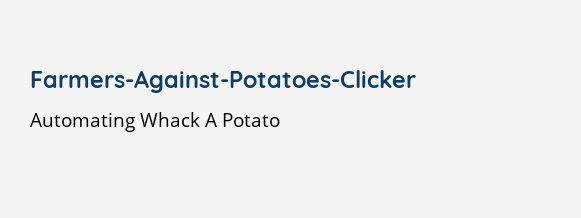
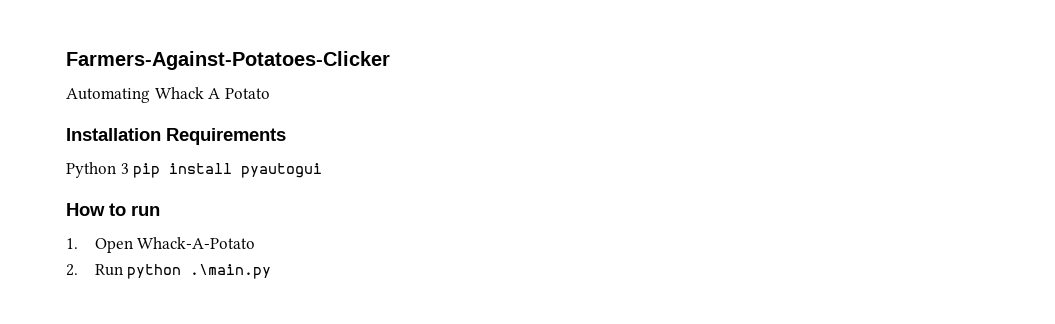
+ Installation Requirements
+ Python 3 pip install pyautogui
+ How to run
+ 1. Open Whack-A-Potato
+ 2. Run python .\main.py

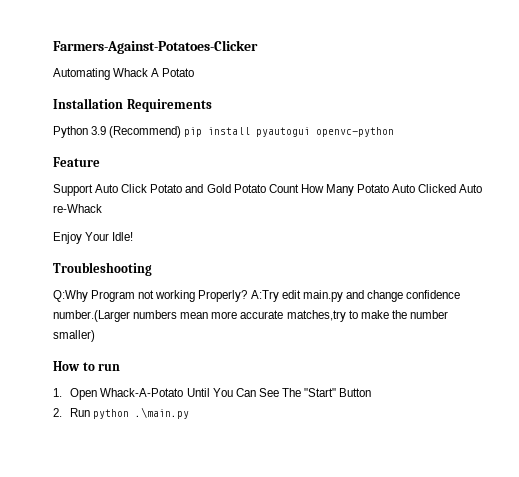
- Python 3 pip install pyautogui
+ Python 3.9 (Recommend) pip install pyautogui openvc-python
+ Feature
+ Support Auto Click Potato and Gold Potato Count How Many Potato Auto Clicked Auto re-Whack
+ Enjoy Your Idle!
+ Troubleshooting
+ Q:Why Program not working Properly? A:Try edit main.py and change confidence number.(Larger numbers mean more accurate matches,try to make the number smaller)
- 1. Open Whack-A-Potato
+ 1. Open Whack-A-Potato Until You Can See The "Start" Button

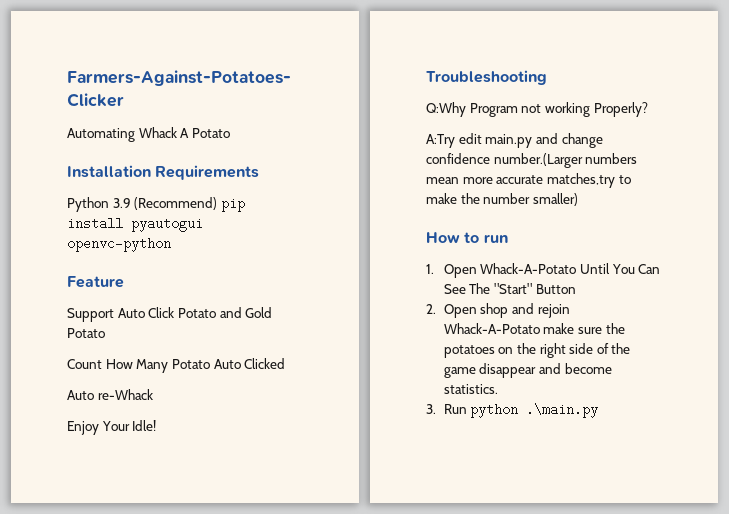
- Support Auto Click Potato and Gold Potato Count How Many Potato Auto Clicked Auto re-Whack
+ Support Auto Click Potato and Gold Potato
+ Count How Many Potato Auto Clicked
+ Auto re-Whack
- Q:Why Program not working Properly? A:Try edit main.py and change confidence number.(Larger numbers mean more accurate matches,try to make the number smaller)
+ Q:Why Program not working Properly?
+ A:Try edit main.py and change confidence number.(Larger numbers mean more accurate matches,try to make the number smaller)
- 2. Run python .\main.py
+ 2. Open shop and rejoin Whack-A-Potato make sure the potatoes on the right side of the game disappear and become statistics.
+ 3. Run python .\main.py

